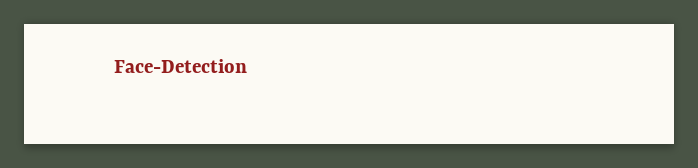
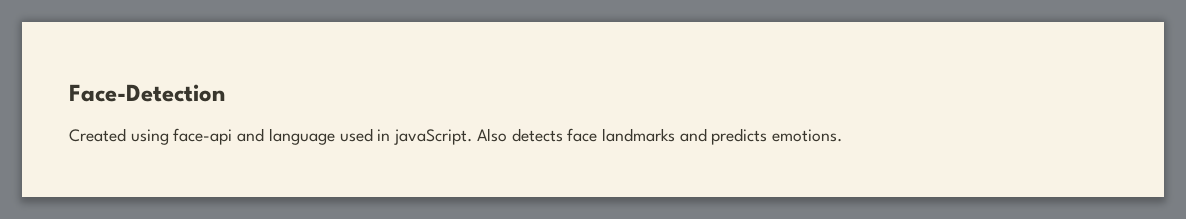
+ Created using face-api and language used in javaScript. Also detects face landmarks and predicts emotions.

